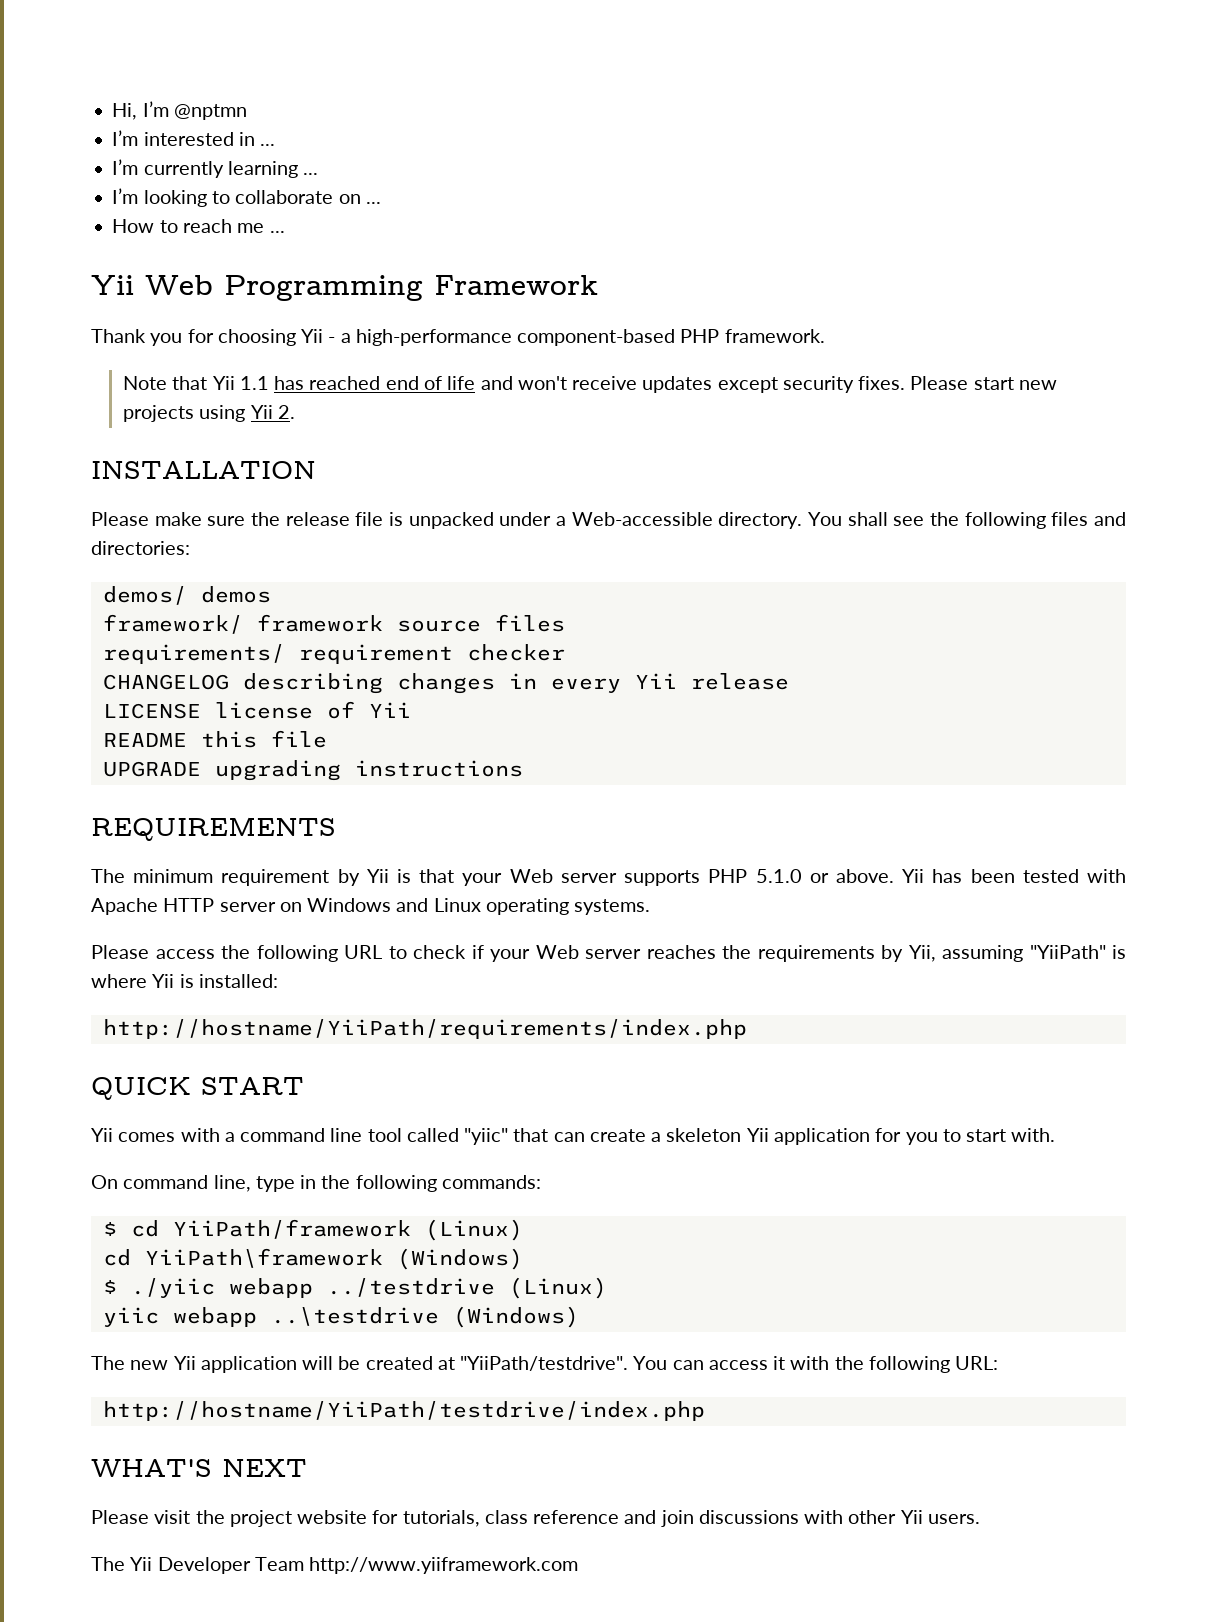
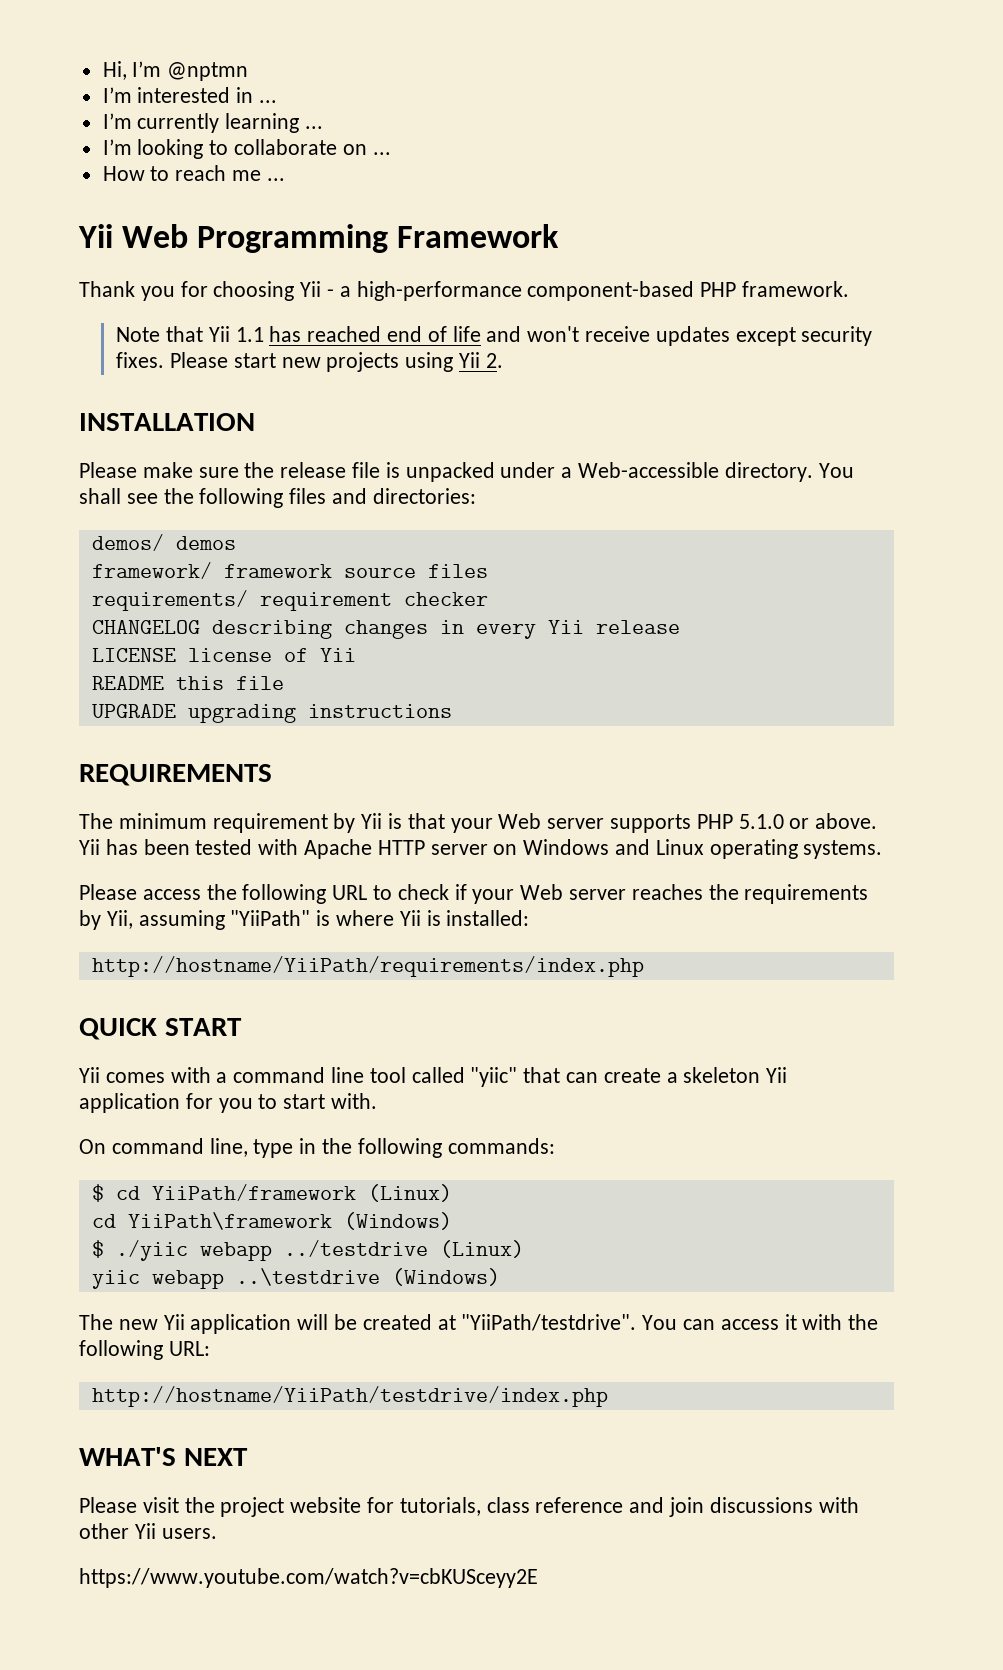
- The Yii Developer Team http://www.yiiframework.com
+ https://www.youtube.com/watch?v=cbKUSceyy2E

